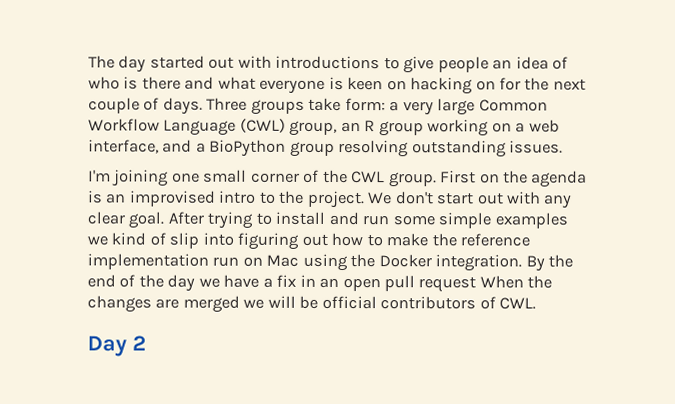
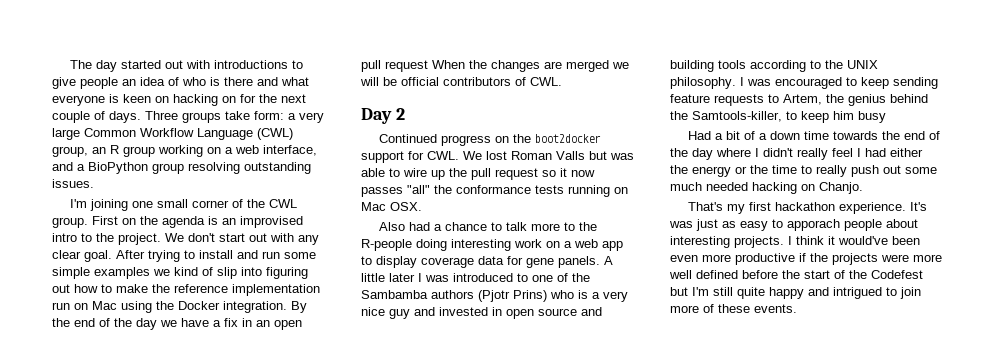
+ Continued progress on the boot2docker support for CWL. We lost Roman Valls but was able to wire up the pull request so it now passes "all" the conformance tests running on Mac OSX.
+ Also had a chance to talk more to the R-people doing interesting work on a web app to display coverage data for gene panels. A little later I was introduced to one of the Sambamba authors (Pjotr Prins) who is a very nice guy and invested in open source and building tools according to the UNIX philosophy. I was encouraged to keep sending feature requests to Artem, the genius behind the Samtools-killer, to keep him busy
+ Had a bit of a down time towards the end of the day where I didn't really feel I had either the energy or the time to really push out some much needed hacking on Chanjo.
+ That's my first hackathon experience. It's was just as easy to apporach people about interesting projects. I think it would've been even more productive if the projects were more well defined before the start of the Codefest but I'm still quite happy and intrigued to join more of these events.

